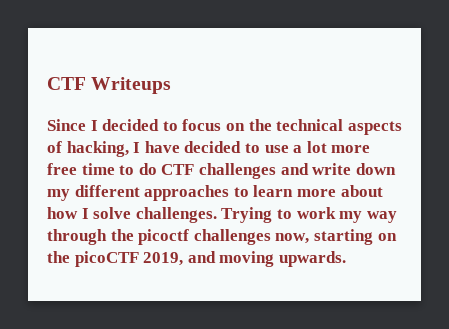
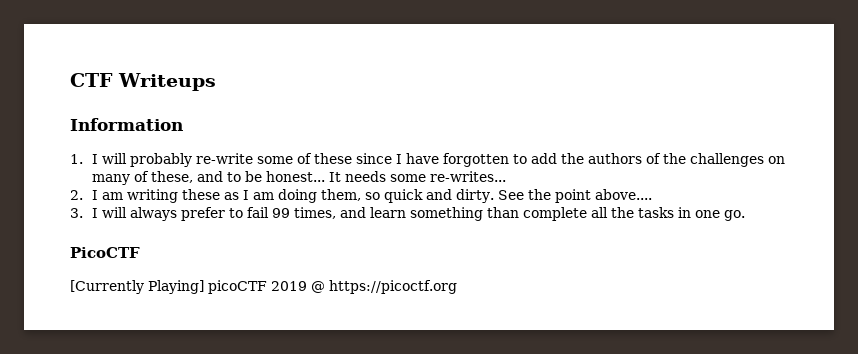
- Since I decided to focus on the technical aspects of hacking, I have decided to use a lot more free time to do CTF challenges and write down my different approaches to learn more about how I solve challenges. Trying to work my way through the picoctf challenges now, starting on the picoCTF 2019, and moving upwards.
+ Information
+ 1. I will probably re-write some of these since I have forgotten to add the authors of the challenges on many of these, and to be honest... It needs some re-writes...
+ 2. I am writing these as I am doing them, so quick and dirty. See the point above....
+ 3. I will always prefer to fail 99 times, and learn something than complete all the tasks in one go.
+ PicoCTF
+ [Currently Playing] picoCTF 2019 @ https://picoctf.org

